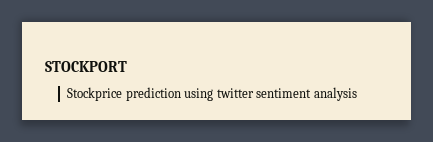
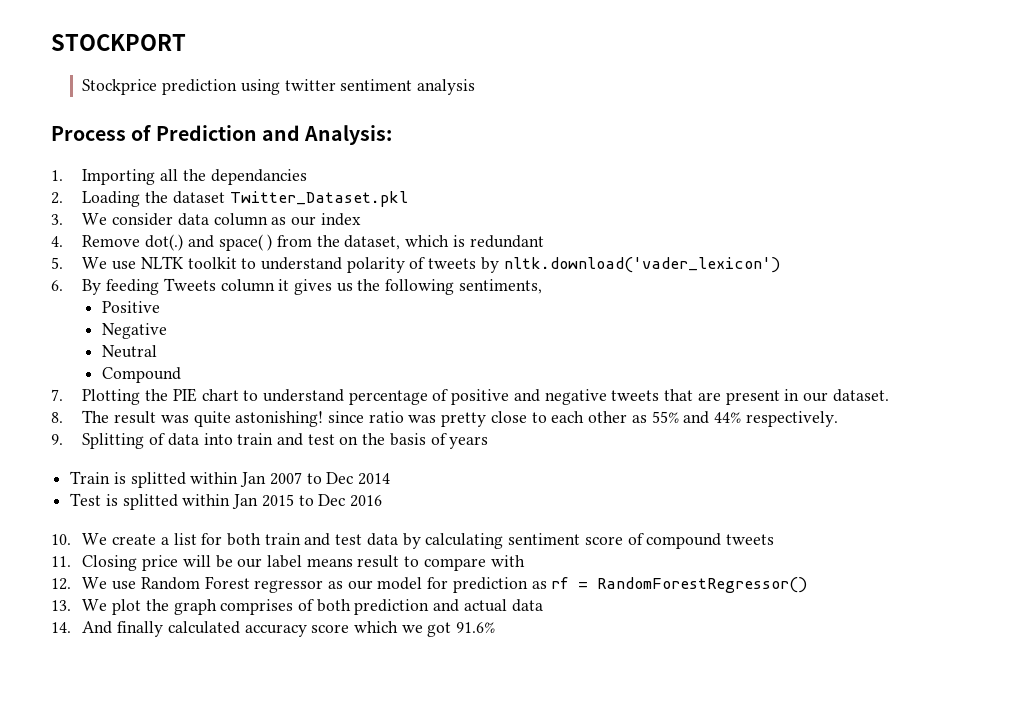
+ Process of Prediction and Analysis:
+ 1. Importing all the dependancies
+ 2. Loading the dataset Twitter_Dataset.pkl
+ 3. We consider data column as our index
+ 4. Remove dot(.) and space( ) from the dataset, which is redundant
+ 5. We use NLTK toolkit to understand polarity of tweets by nltk.download('vader_lexicon')
+ 6. By feeding Tweets column it gives us the following sentiments,
+ Positive
+ Negative
+ Neutral
+ Compound
+ 7. Plotting the PIE chart to understand percentage of positive and negative tweets that are present in our dataset.
+ 8. The result was quite astonishing! since ratio was pretty close to each other as 55% and 44% respectively.
+ 9. Splitting of data into train and test on the basis of years
+ Train is splitted within Jan 2007 to Dec 2014
+ Test is splitted within Jan 2015 to Dec 2016
+ 10. We create a list for both train and test data by calculating sentiment score of compound tweets
+ 11. Closing price will be our label means result to compare with
+ 12. We use Random Forest regressor as our model for prediction as rf = RandomForestRegressor()
+ 13. We plot the graph comprises of both prediction and actual data
+ 14. And finally calculated accuracy score which we got 91.6%

